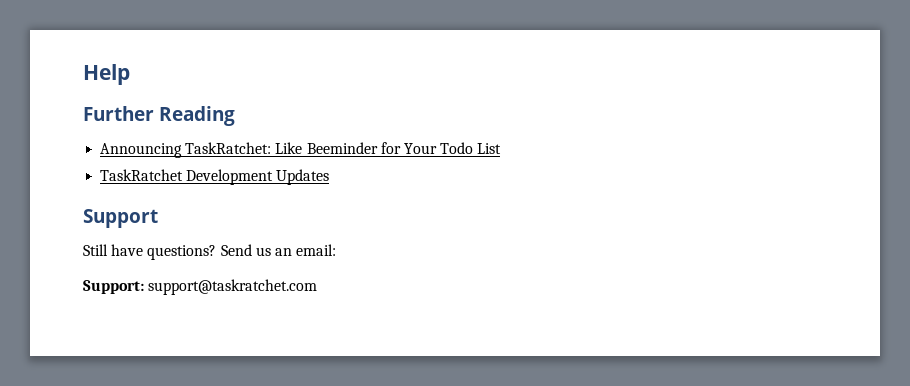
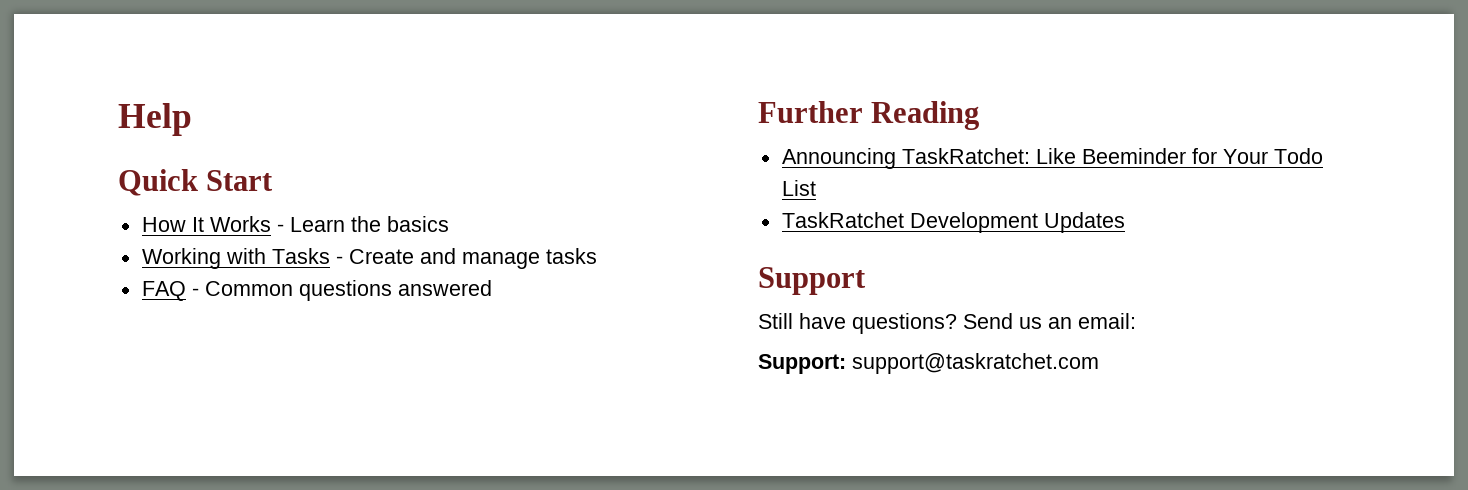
+ Quick Start
+ How It Works - Learn the basics
+ Working with Tasks - Create and manage tasks
+ FAQ - Common questions answered

